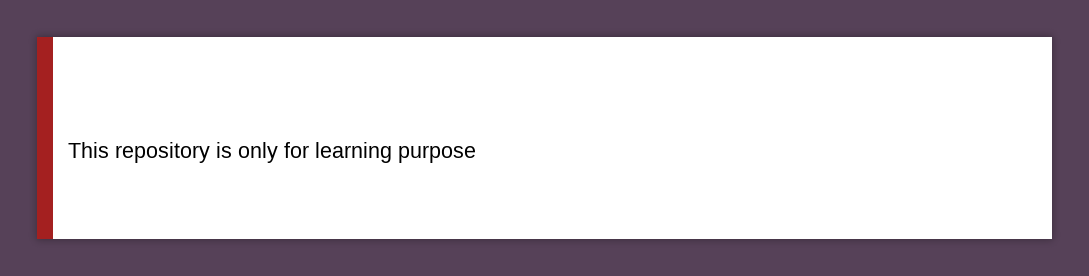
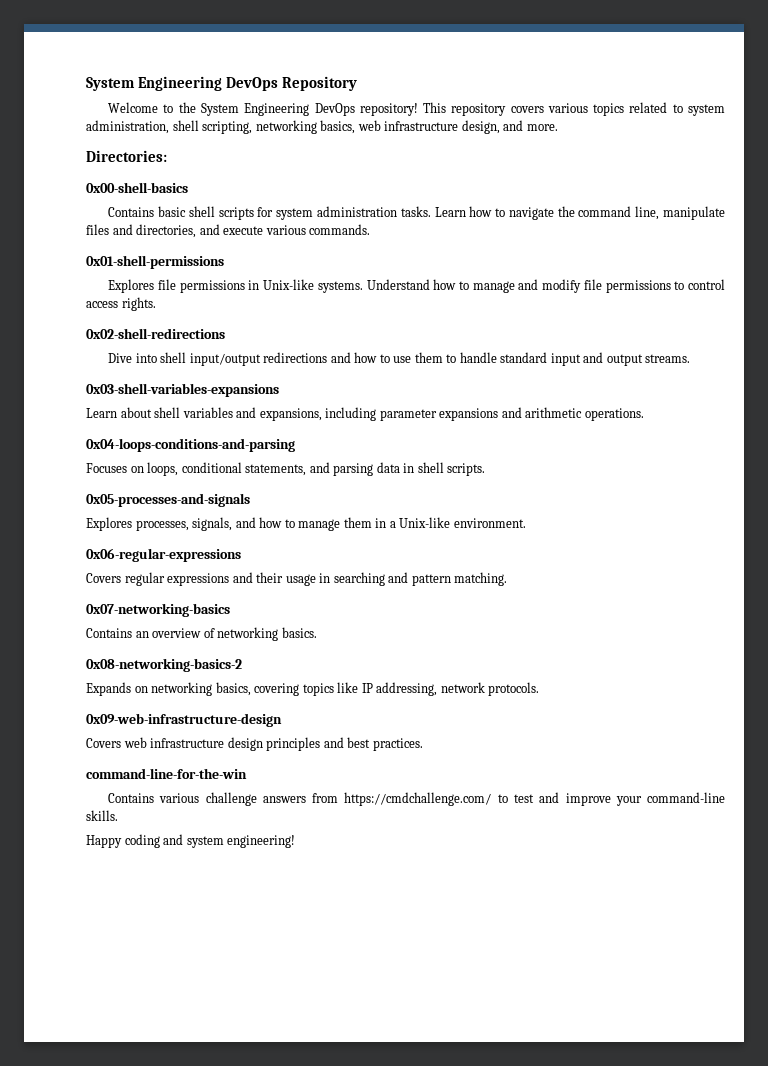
- This repository is only for learning purpose
+ System Engineering DevOps Repository
+ Welcome to the System Engineering DevOps repository! This repository covers various topics related to system administration, shell scripting, networking basics, web infrastructure design, and more.
+ Directories:
+ 0x00-shell-basics
+ Contains basic shell scripts for system administration tasks. Learn how to navigate the command line, manipulate files and directories, and execute various commands.
+ 0x01-shell-permissions
+ Explores file permissions in Unix-like systems. Understand how to manage and modify file permissions to control access rights.
+ 0x02-shell-redirections
+ Dive into shell input/output redirections and how to use them to handle standard input and output streams.
+ 0x03-shell-variables-expansions
+ Learn about shell variables and expansions, including parameter expansions and arithmetic operations.
+ 0x04-loops-conditions-and-parsing
+ Focuses on loops, conditional statements, and parsing data in shell scripts.
+ 0x05-processes-and-signals
+ Explores processes, signals, and how to manage them in a Unix-like environment.
+ 0x06-regular-expressions
+ Covers regular expressions and their usage in searching and pattern matching.
+ 0x07-networking-basics
+ Contains an overview of networking basics.
+ 0x08-networking-basics-2
+ Expands on networking basics, covering topics like IP addressing, network protocols.
+ 0x09-web-infrastructure-design
+ Covers web infrastructure design principles and best practices.
+ command-line-for-the-win
+ Contains various challenge answers from https://cmdchallenge.com/ to test and improve your command-line skills.
+ Happy coding and system engineering!

